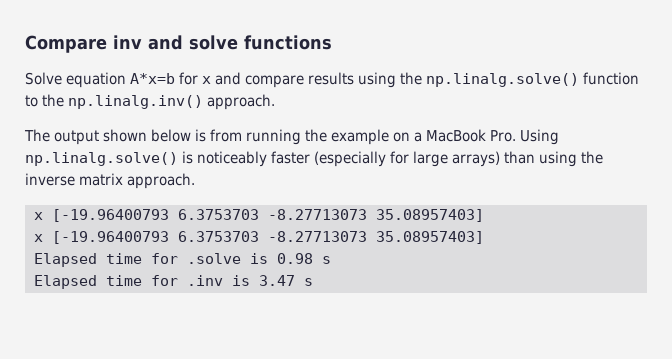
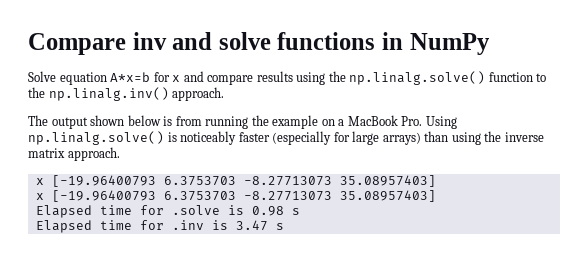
- Compare inv and solve functions
+ Compare inv and solve functions in NumPy

